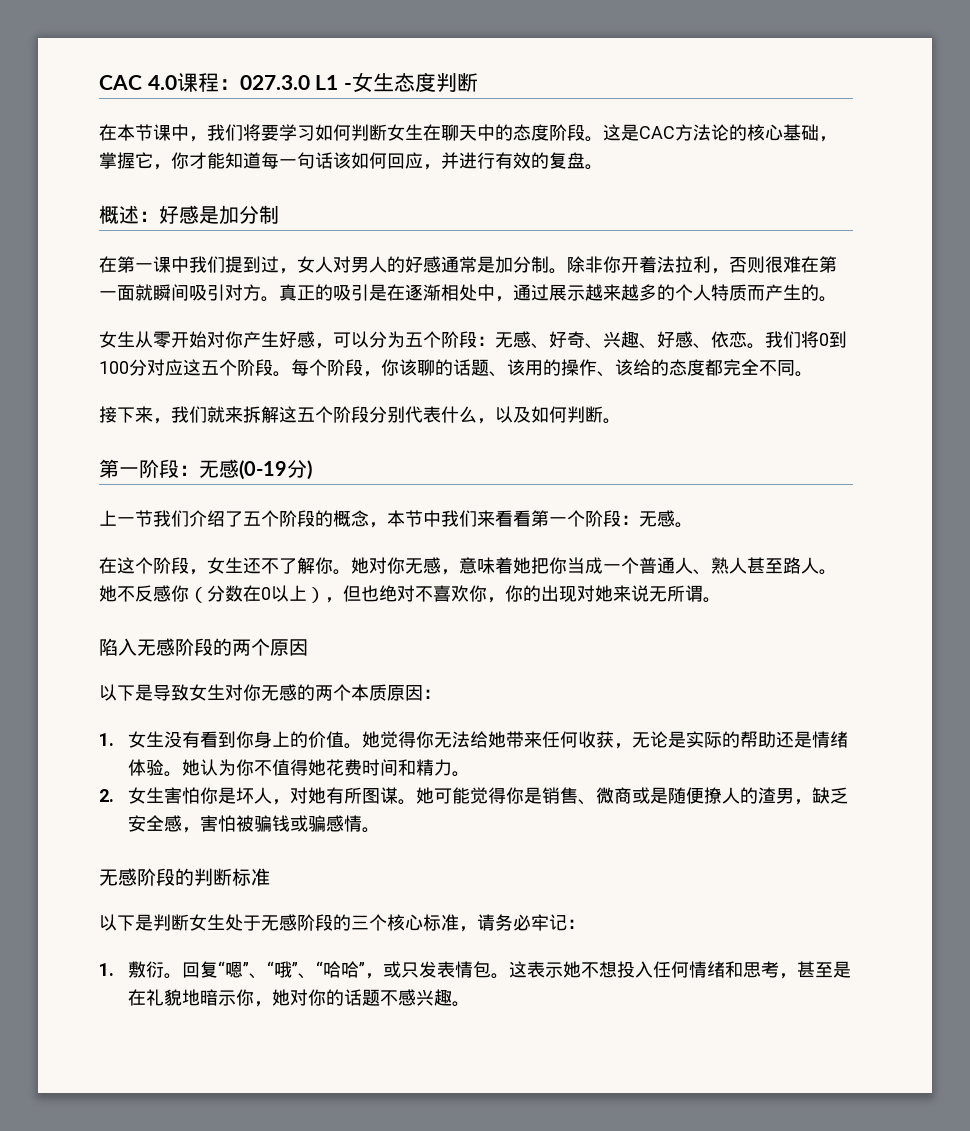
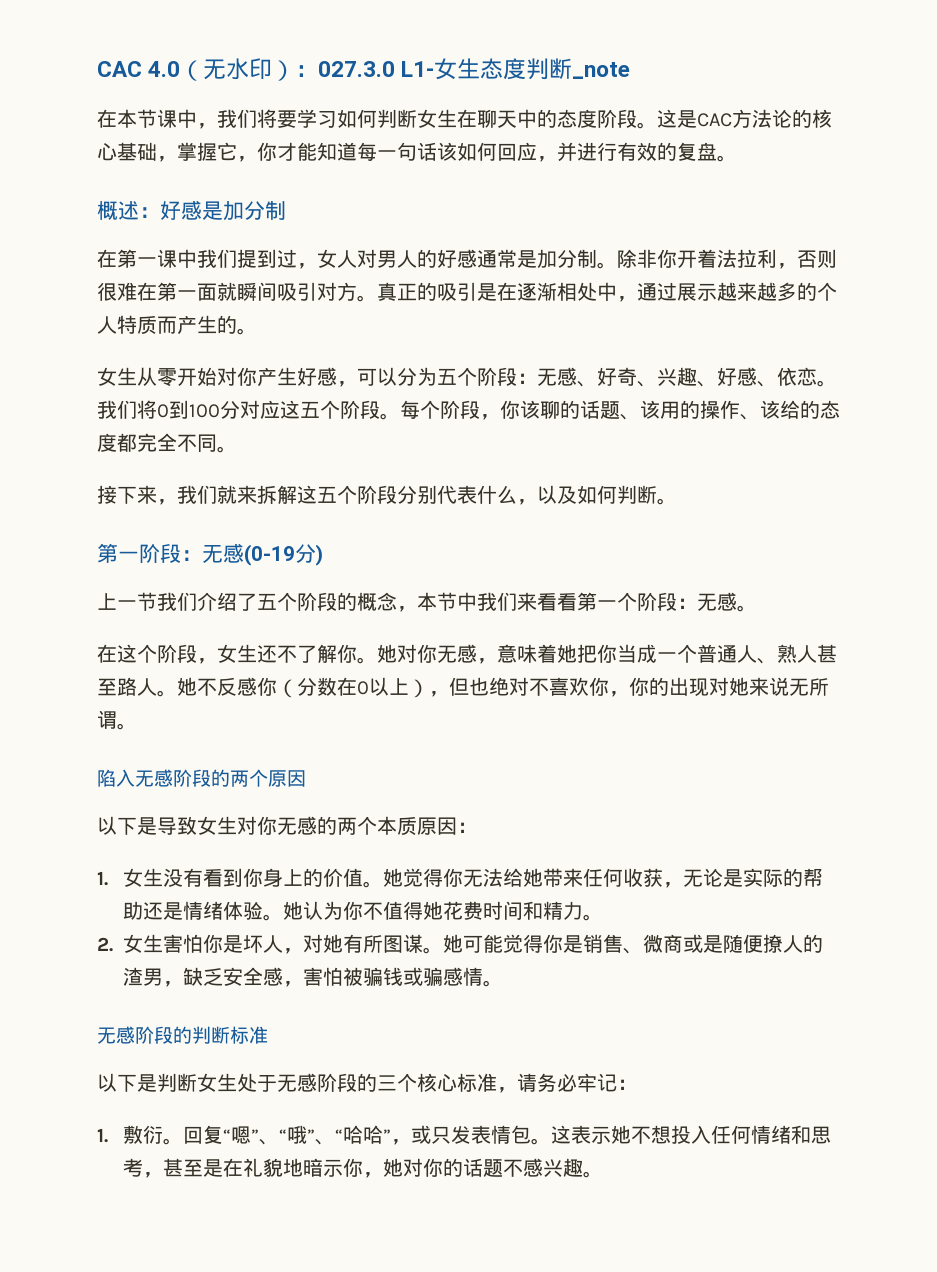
- CAC 4.0课程：027.3.0 L1 -女生态度判断
+ CAC 4.0（无水印）：027.3.0 L1-女生态度判断_note

